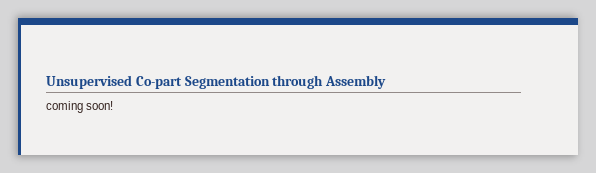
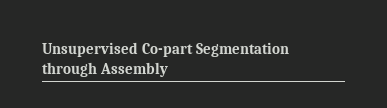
- coming soon!

